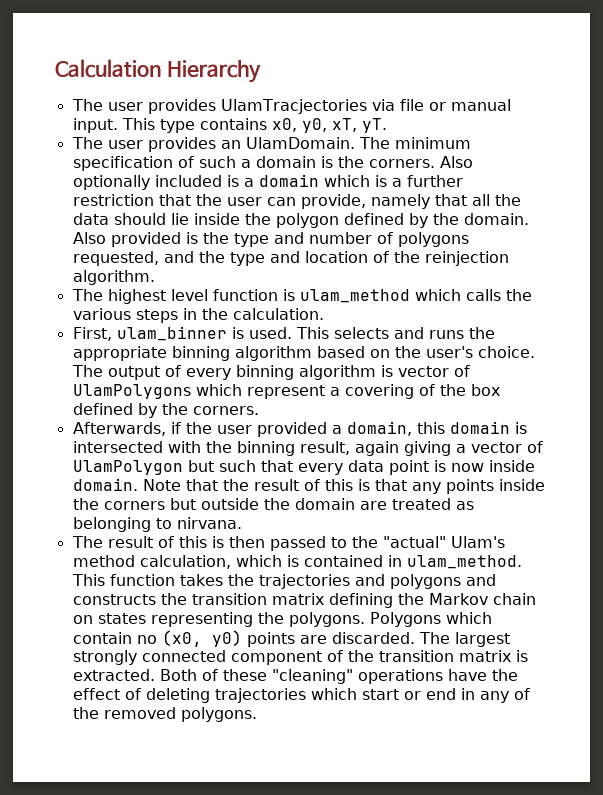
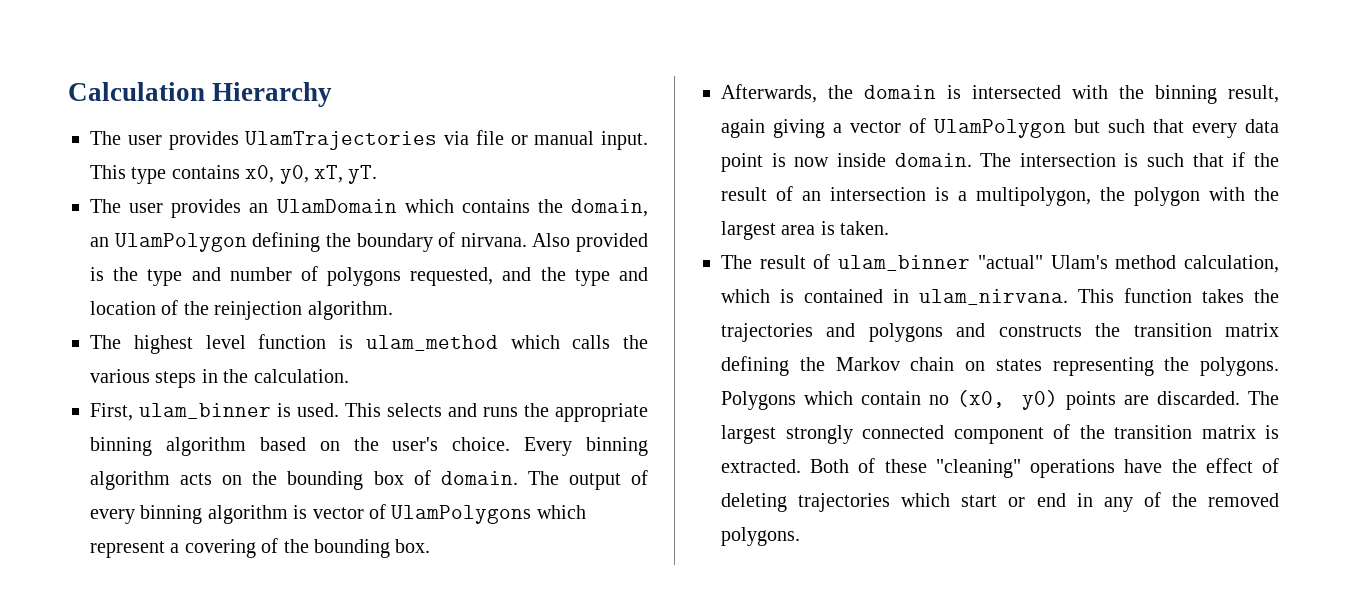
- The user provides UlamTracjectories via file or manual input.
+ The user provides UlamTrajectories via file or manual input.
- The user provides an UlamDomain. The minimum specification of such a domain is the corners. Also optionally included is a domain which is a further restriction that the user can provide, namely that all the data should lie inside the polygon defined by the domain.
+ The user provides an UlamDomain which contains the domain, an UlamPolygon defining the boundary of nirvana.
+ Every binning algorithm acts on the bounding box of domain.
- The output of every binning algorithm is vector of UlamPolygons which represent a covering of the box defined by the corners.
- Afterwards, if the user provided a domain, this domain is intersected with the binning result, again giving a vector of UlamPolygon but such that every data point is now inside domain.
+ The output of every binning algorithm is vector of UlamPolygons which represent a covering of the bounding box.
+ Afterwards, the domain is intersected with the binning result, again giving a vector of UlamPolygon but such that every data point is now inside domain.
- Note that the result of this is that any points inside the corners but outside the domain are treated as belonging to nirvana.
- The result of this is then passed to the "actual" Ulam's method calculation, which is contained in ulam_method.
+ The intersection is such that if the result of an intersection is a multipolygon, the polygon with the largest area is taken.
+ The result of ulam_binner "actual" Ulam's method calculation, which is contained in ulam_nirvana.

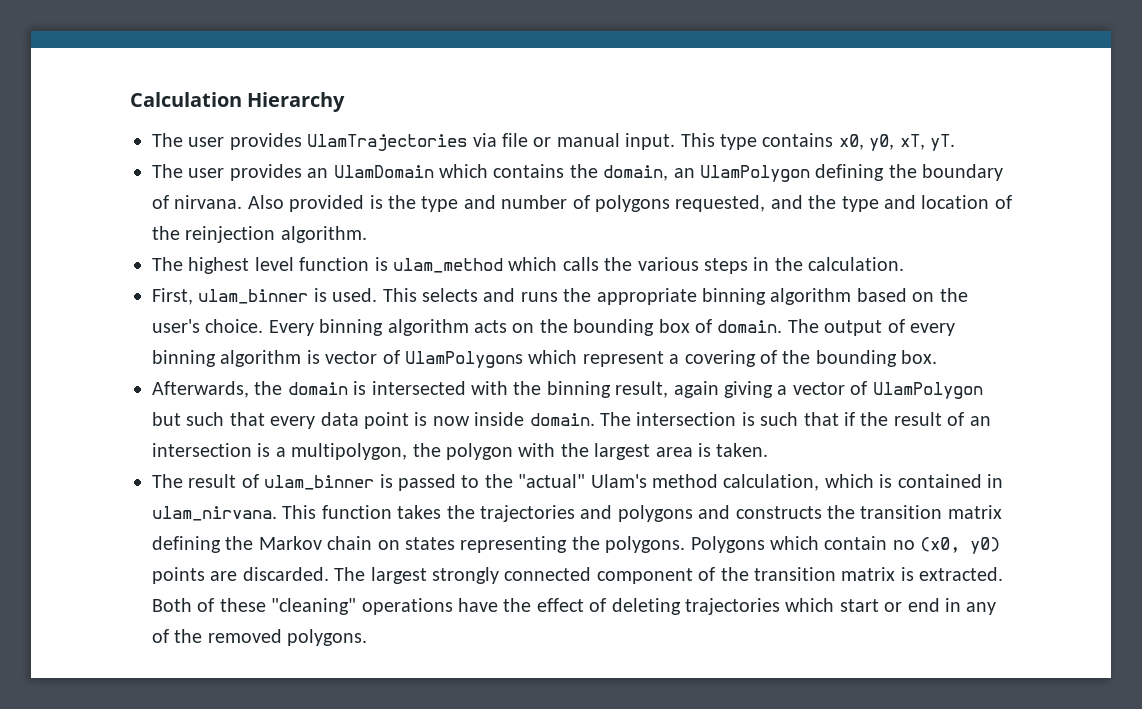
- The result of ulam_binner "actual" Ulam's method calculation, which is contained in ulam_nirvana.
+ The result of ulam_binner is passed to the "actual" Ulam's method calculation, which is contained in ulam_nirvana.

